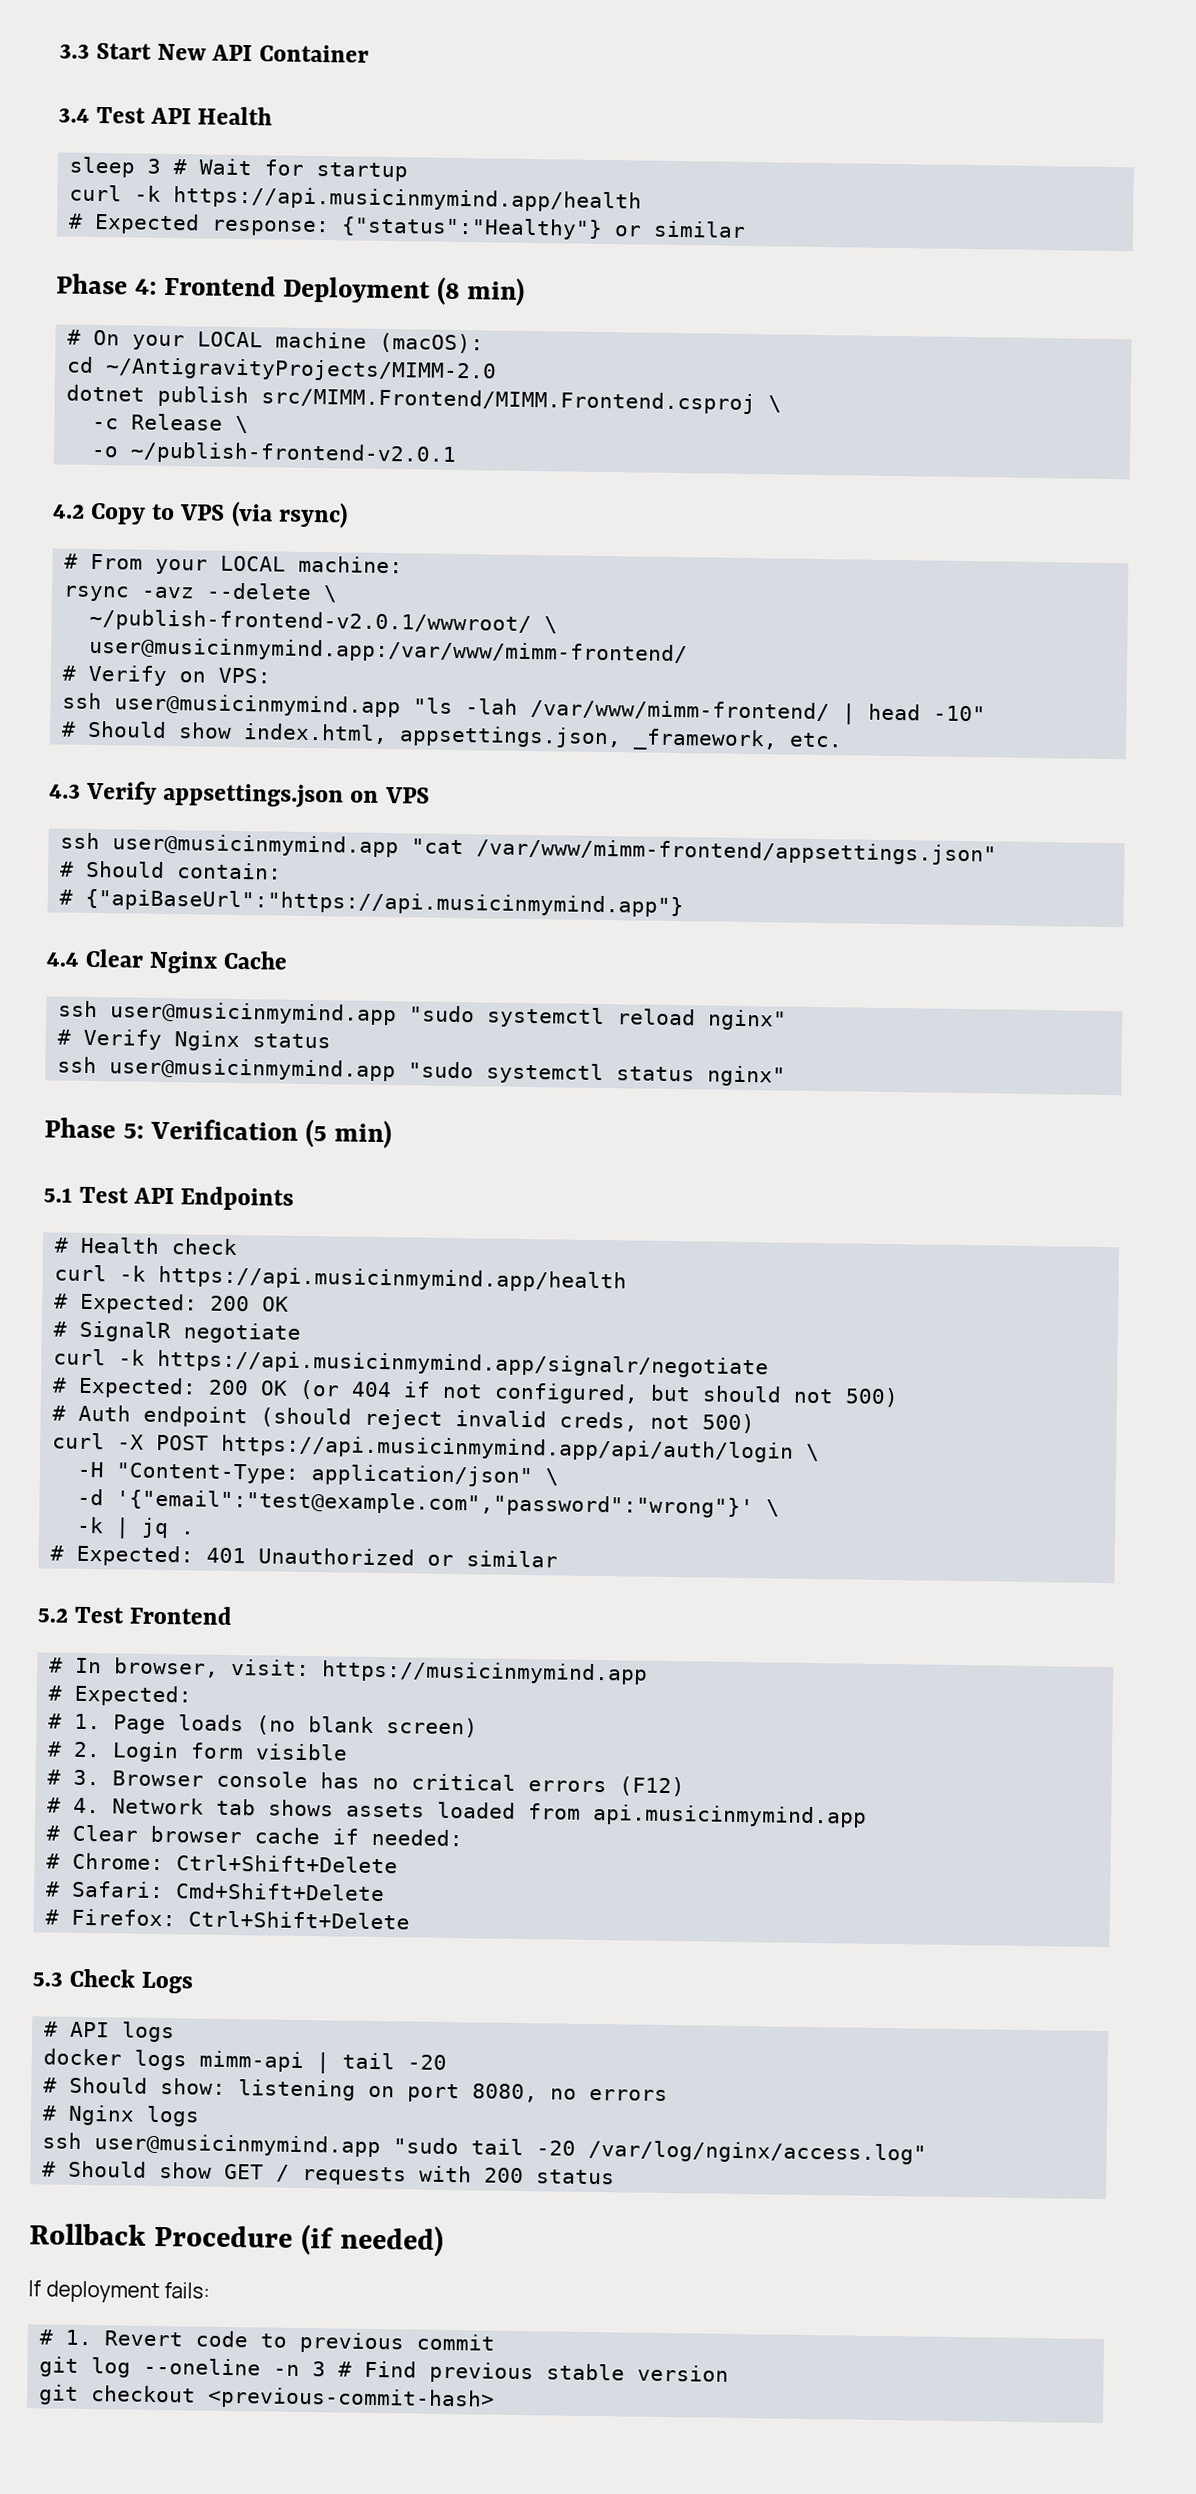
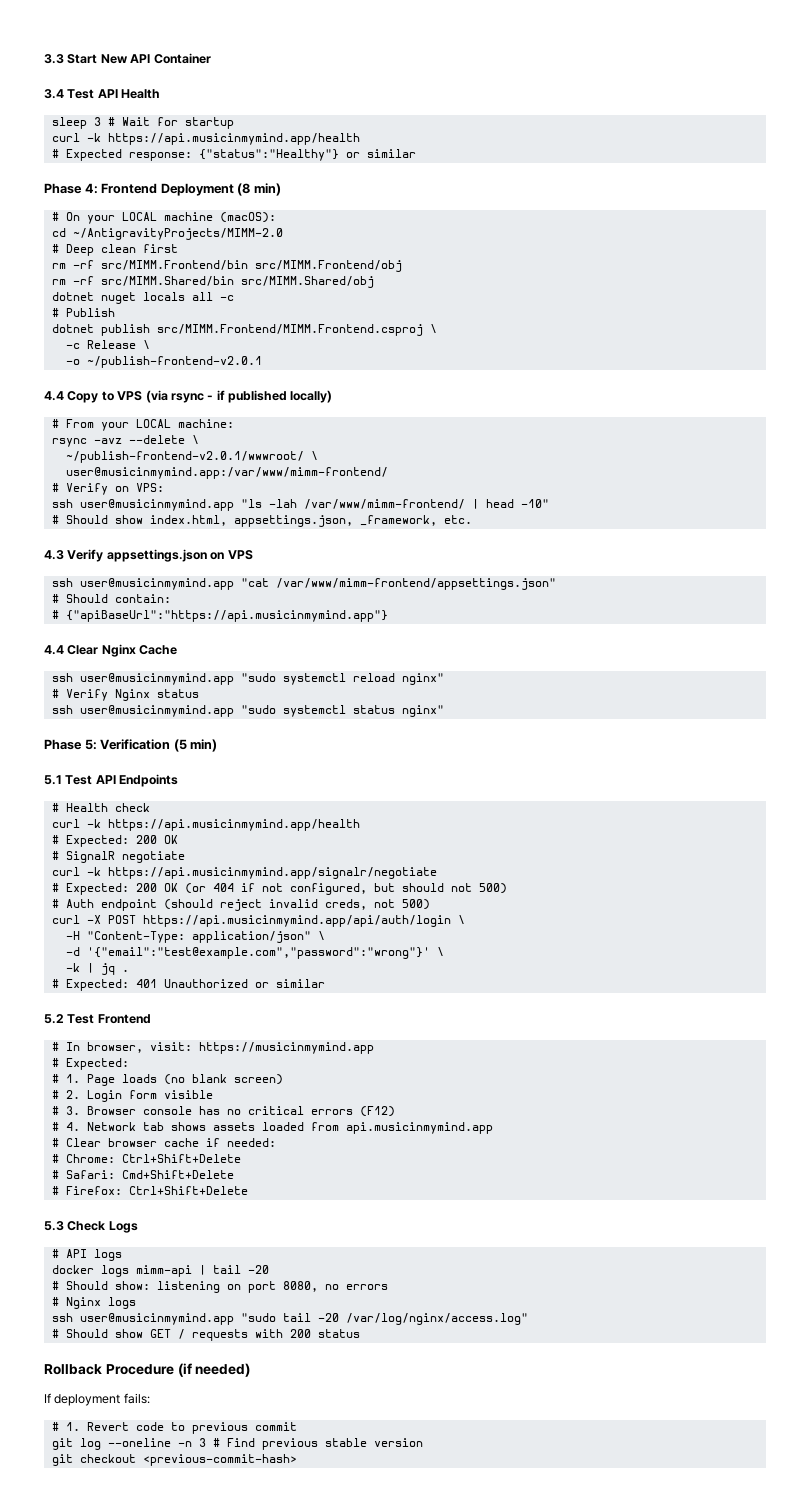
+ # Deep clean first
+ rm -rf src/MIMM.Frontend/bin src/MIMM.Frontend/obj
+ rm -rf src/MIMM.Shared/bin src/MIMM.Shared/obj
+ dotnet nuget locals all -c
+ # Publish
- 4.2 Copy to VPS (via rsync)
+ 4.4 Copy to VPS (via rsync - if published locally)

